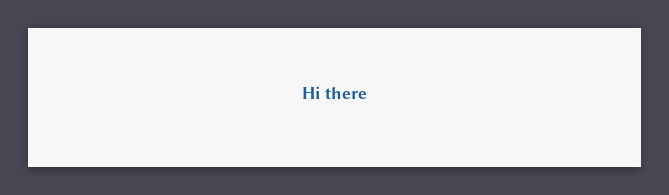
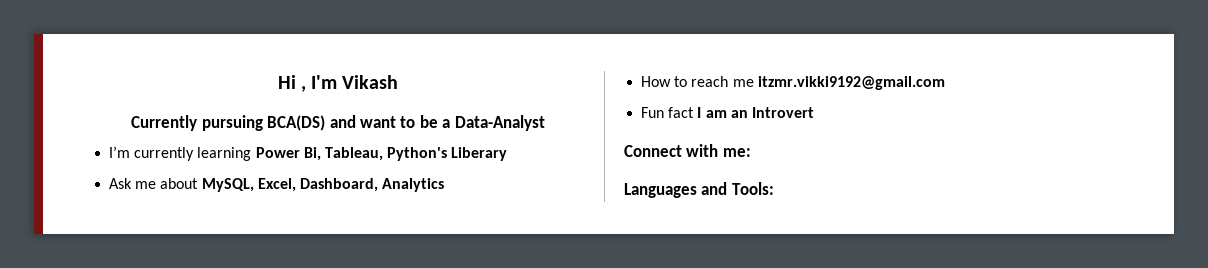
- Hi there
+ Hi , I'm Vikash
+ Currently pursuing BCA(DS) and want to be a Data-Analyst
+ I’m currently learning Power Bi, Tableau, Python's Liberary
+ Ask me about MySQL, Excel, Dashboard, Analytics
+ How to reach me itzmr.vikki9192@gmail.com
+ Fun fact I am an Introvert
+ Connect with me:
+ Languages and Tools:

